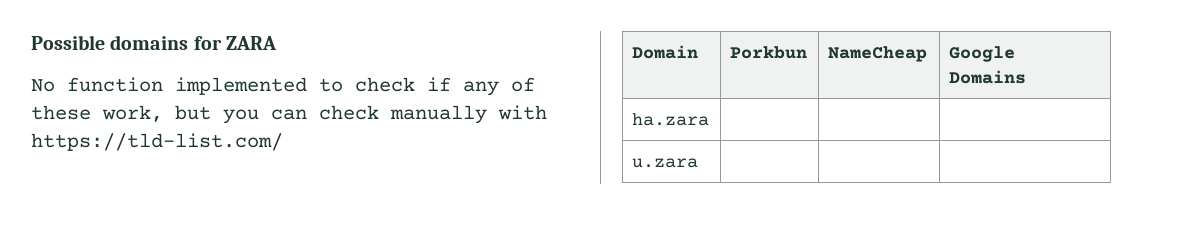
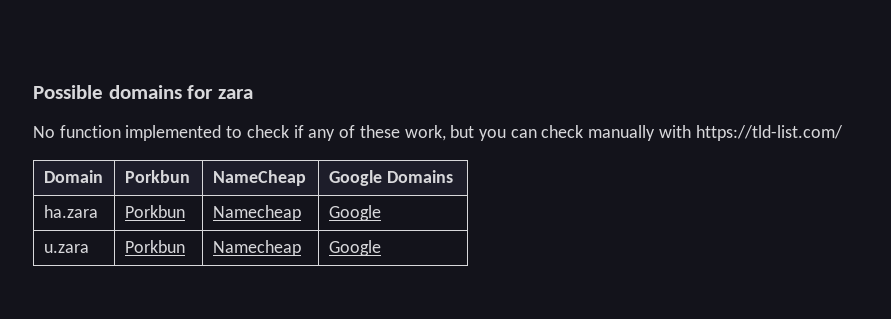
- Possible domains for ZARA
+ Possible domains for zara
- ha.zara | | |
- u.zara | | |
+ ha.zara | Porkbun | Namecheap | Google
+ u.zara | Porkbun | Namecheap | Google

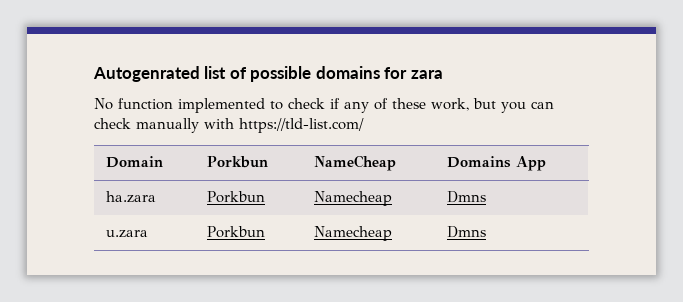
- Possible domains for zara
+ Autogenrated list of possible domains for zara
- Domain | Porkbun | NameCheap | Google Domains
+ Domain | Porkbun | NameCheap | Domains App
- ha.zara | Porkbun | Namecheap | Google
+ ha.zara | Porkbun | Namecheap | Dmns
- u.zara | Porkbun | Namecheap | Google
+ u.zara | Porkbun | Namecheap | Dmns

